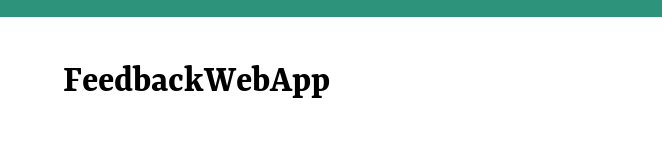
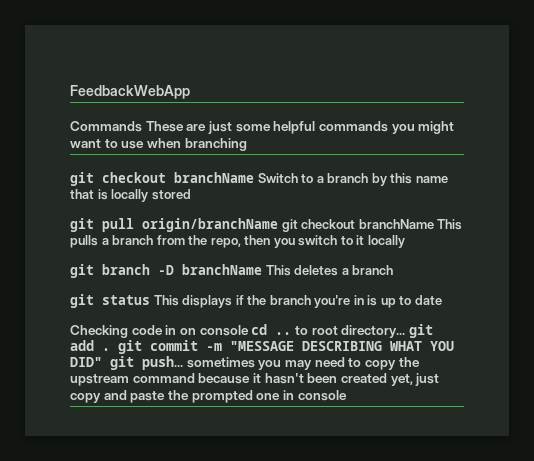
+ Commands These are just some helpful commands you might want to use when branching
+ git checkout branchName Switch to a branch by this name that is locally stored
+ git pull origin/branchName git checkout branchName This pulls a branch from the repo, then you switch to it locally
+ git branch -D branchName This deletes a branch
+ git status This displays if the branch you're in is up to date
+ Checking code in on console cd .. to root directory... git add . git commit -m "MESSAGE DESCRIBING WHAT YOU DID" git push... sometimes you may need to copy the upstream command because it hasn't been created yet, just copy and paste the prompted one in console

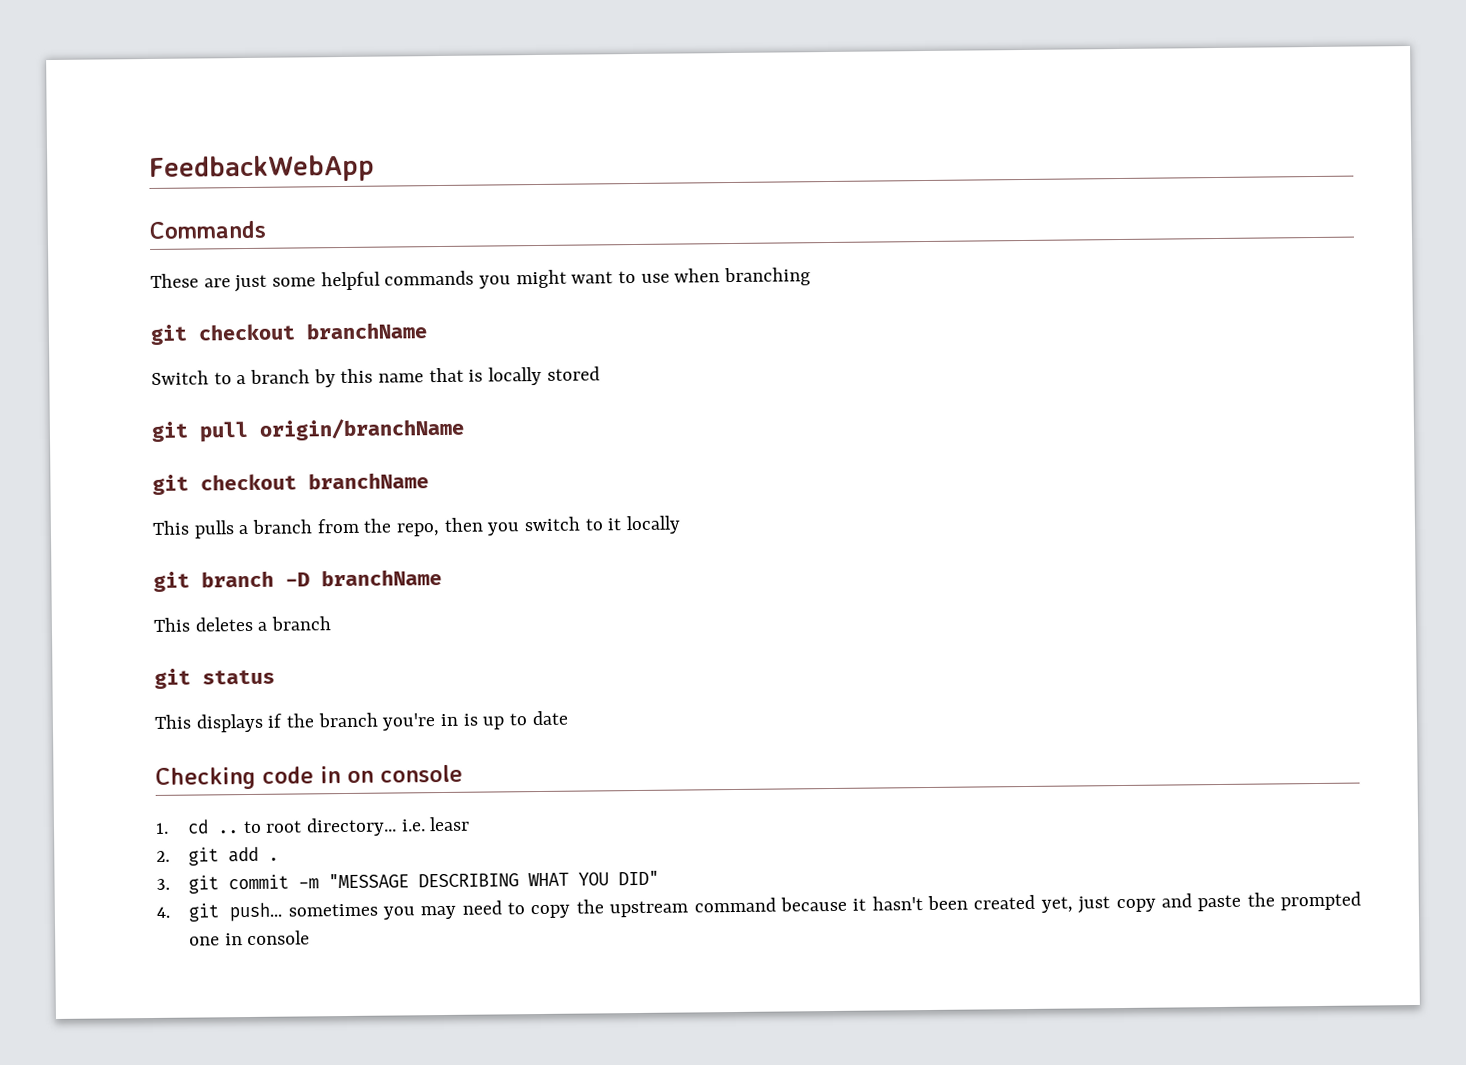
- Commands These are just some helpful commands you might want to use when branching
- git checkout branchName Switch to a branch by this name that is locally stored
+ Commands
+ These are just some helpful commands you might want to use when branching
+ git checkout branchName
+ Switch to a branch by this name that is locally stored
- git pull origin/branchName git checkout branchName This pulls a branch from the repo, then you switch to it locally
+ git pull origin/branchName
+ git checkout branchName
+ This pulls a branch from the repo, then you switch to it locally
- git branch -D branchName This deletes a branch
+ git branch -D branchName
+ This deletes a branch
- git status This displays if the branch you're in is up to date
+ git status
+ This displays if the branch you're in is up to date
- Checking code in on console cd .. to root directory... git add . git commit -m "MESSAGE DESCRIBING WHAT YOU DID" git push... sometimes you may need to copy the upstream command because it hasn't been created yet, just copy and paste the prompted one in console
+ Checking code in on console
+ 1. cd .. to root directory... i.e. leasr
+ 2. git add .
+ 3. git commit -m "MESSAGE DESCRIBING WHAT YOU DID"
+ 4. git push... sometimes you may need to copy the upstream command because it hasn't been created yet, just copy and paste the prompted one in console

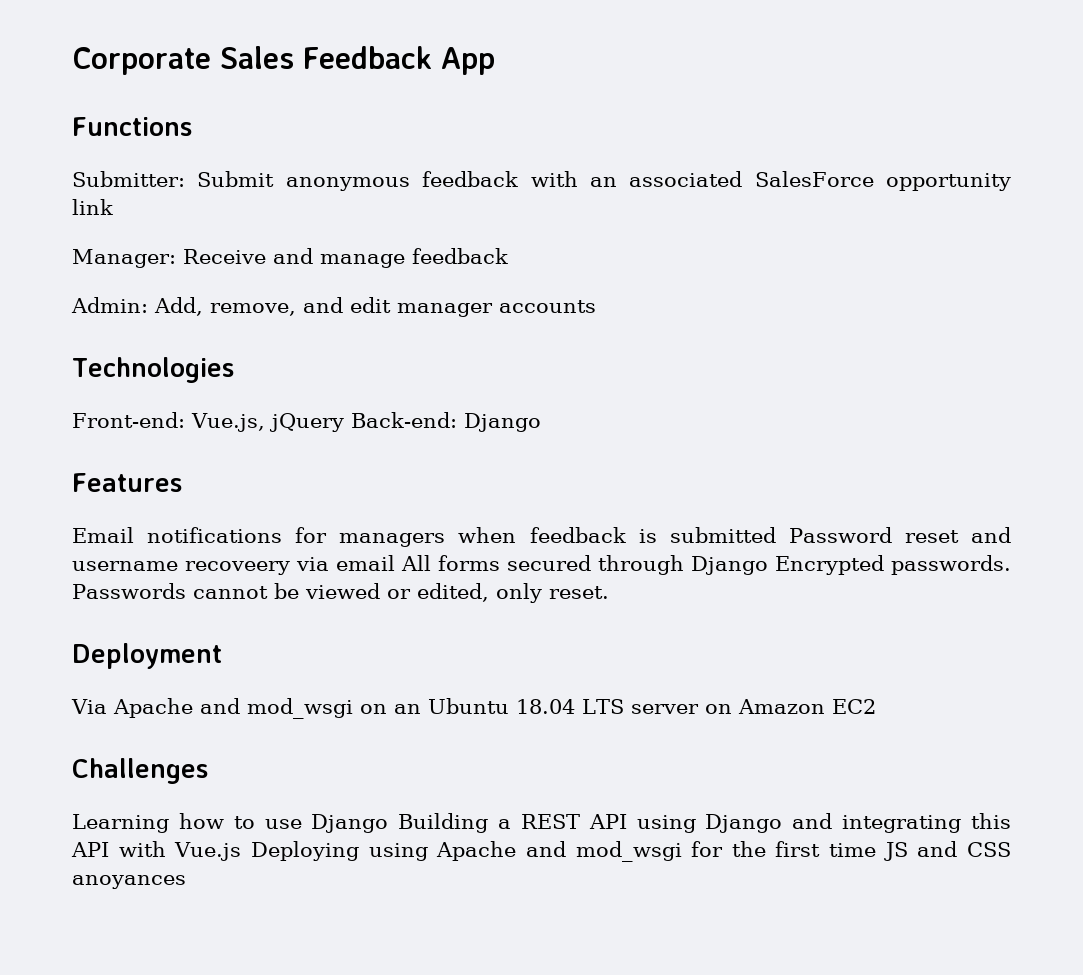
- FeedbackWebApp
- Commands
- These are just some helpful commands you might want to use when branching
- git checkout branchName
- Switch to a branch by this name that is locally stored
- git pull origin/branchName
- git checkout branchName
- This pulls a branch from the repo, then you switch to it locally
- git branch -D branchName
- This deletes a branch
- git status
- This displays if the branch you're in is up to date
- Checking code in on console
- 1. cd .. to root directory... i.e. leasr
- 2. git add .
- 3. git commit -m "MESSAGE DESCRIBING WHAT YOU DID"
- 4. git push... sometimes you may need to copy the upstream command because it hasn't been created yet, just copy and paste the prompted one in console
+ Corporate Sales Feedback App
+ Functions
+ Submitter: Submit anonymous feedback with an associated SalesForce opportunity link
+ Manager: Receive and manage feedback
+ Admin: Add, remove, and edit manager accounts
+ Technologies
+ Front-end: Vue.js, jQuery Back-end: Django
+ Features
+ Email notifications for managers when feedback is submitted Password reset and username recoveery via email All forms secured through Django Encrypted passwords. Passwords cannot be viewed or edited, only reset.
+ Deployment
+ Via Apache and mod_wsgi on an Ubuntu 18.04 LTS server on Amazon EC2
+ Challenges
+ Learning how to use Django Building a REST API using Django and integrating this API with Vue.js Deploying using Apache and mod_wsgi for the first time JS and CSS anoyances

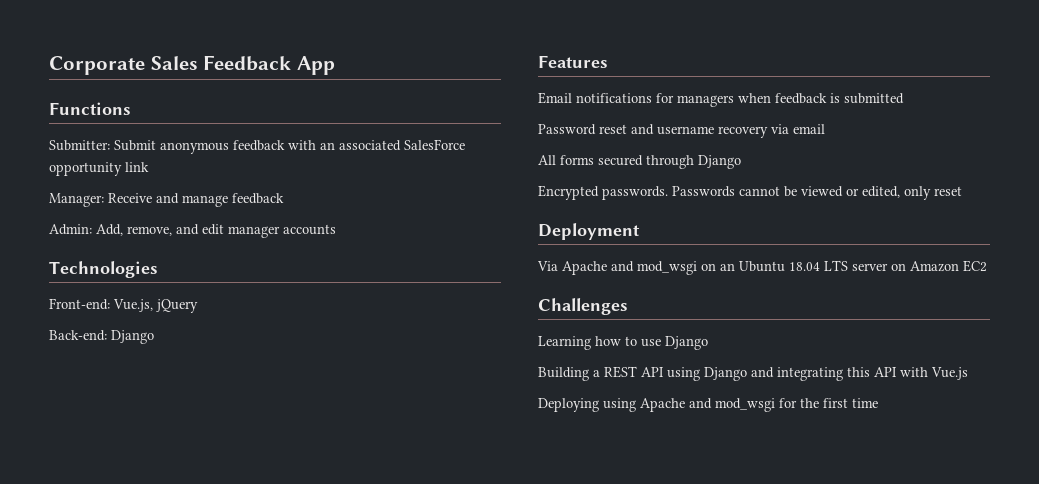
- Front-end: Vue.js, jQuery Back-end: Django
+ Front-end: Vue.js, jQuery
+ Back-end: Django
- Email notifications for managers when feedback is submitted Password reset and username recoveery via email All forms secured through Django Encrypted passwords.
+ Email notifications for managers when feedback is submitted
+ Password reset and username recovery via email
+ All forms secured through Django
+ Encrypted passwords.
- Passwords cannot be viewed or edited, only reset.
+ Passwords cannot be viewed or edited, only reset
- Learning how to use Django Building a REST API using Django and integrating this API with Vue.js Deploying using Apache and mod_wsgi for the first time JS and CSS anoyances
+ Learning how to use Django
+ Building a REST API using Django and integrating this API with Vue.js
+ Deploying using Apache and mod_wsgi for the first time

